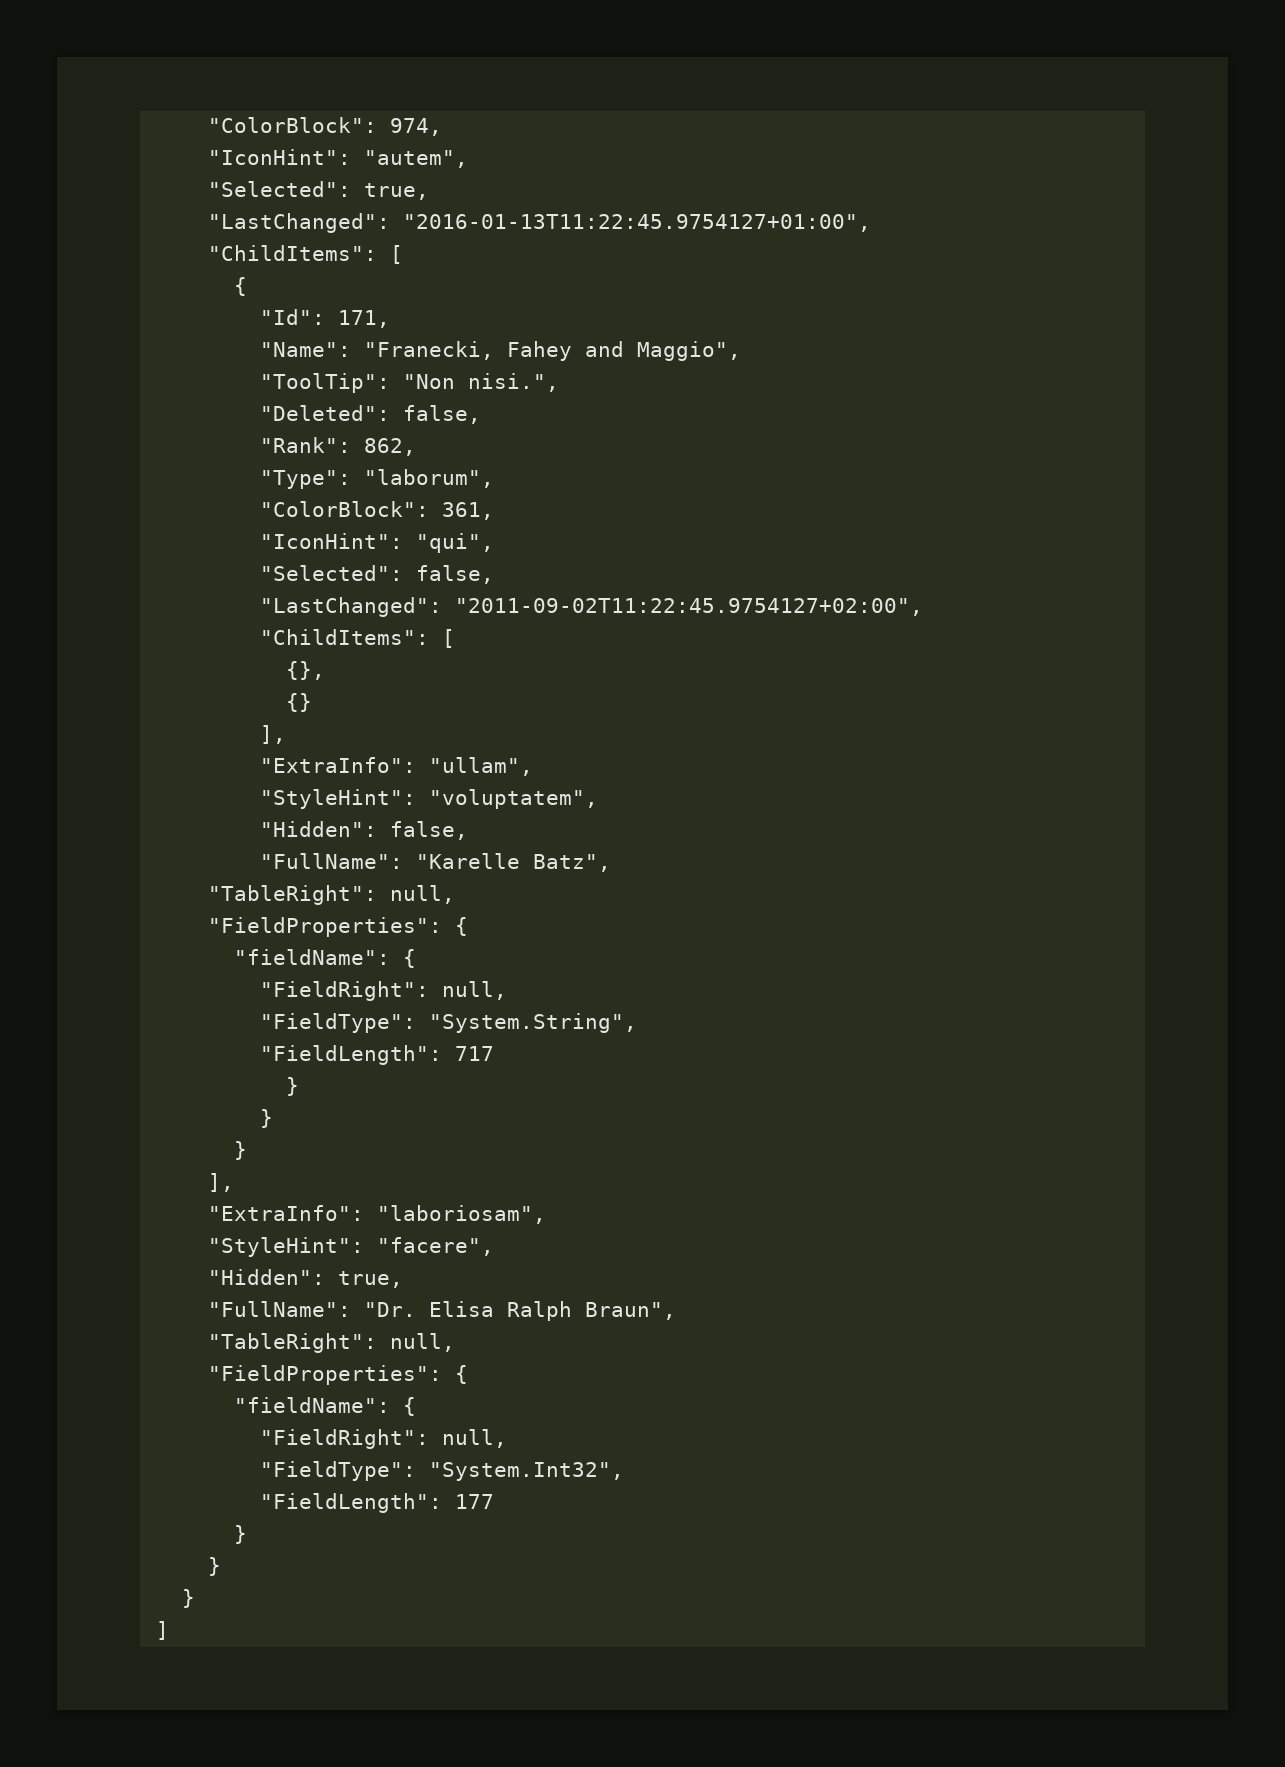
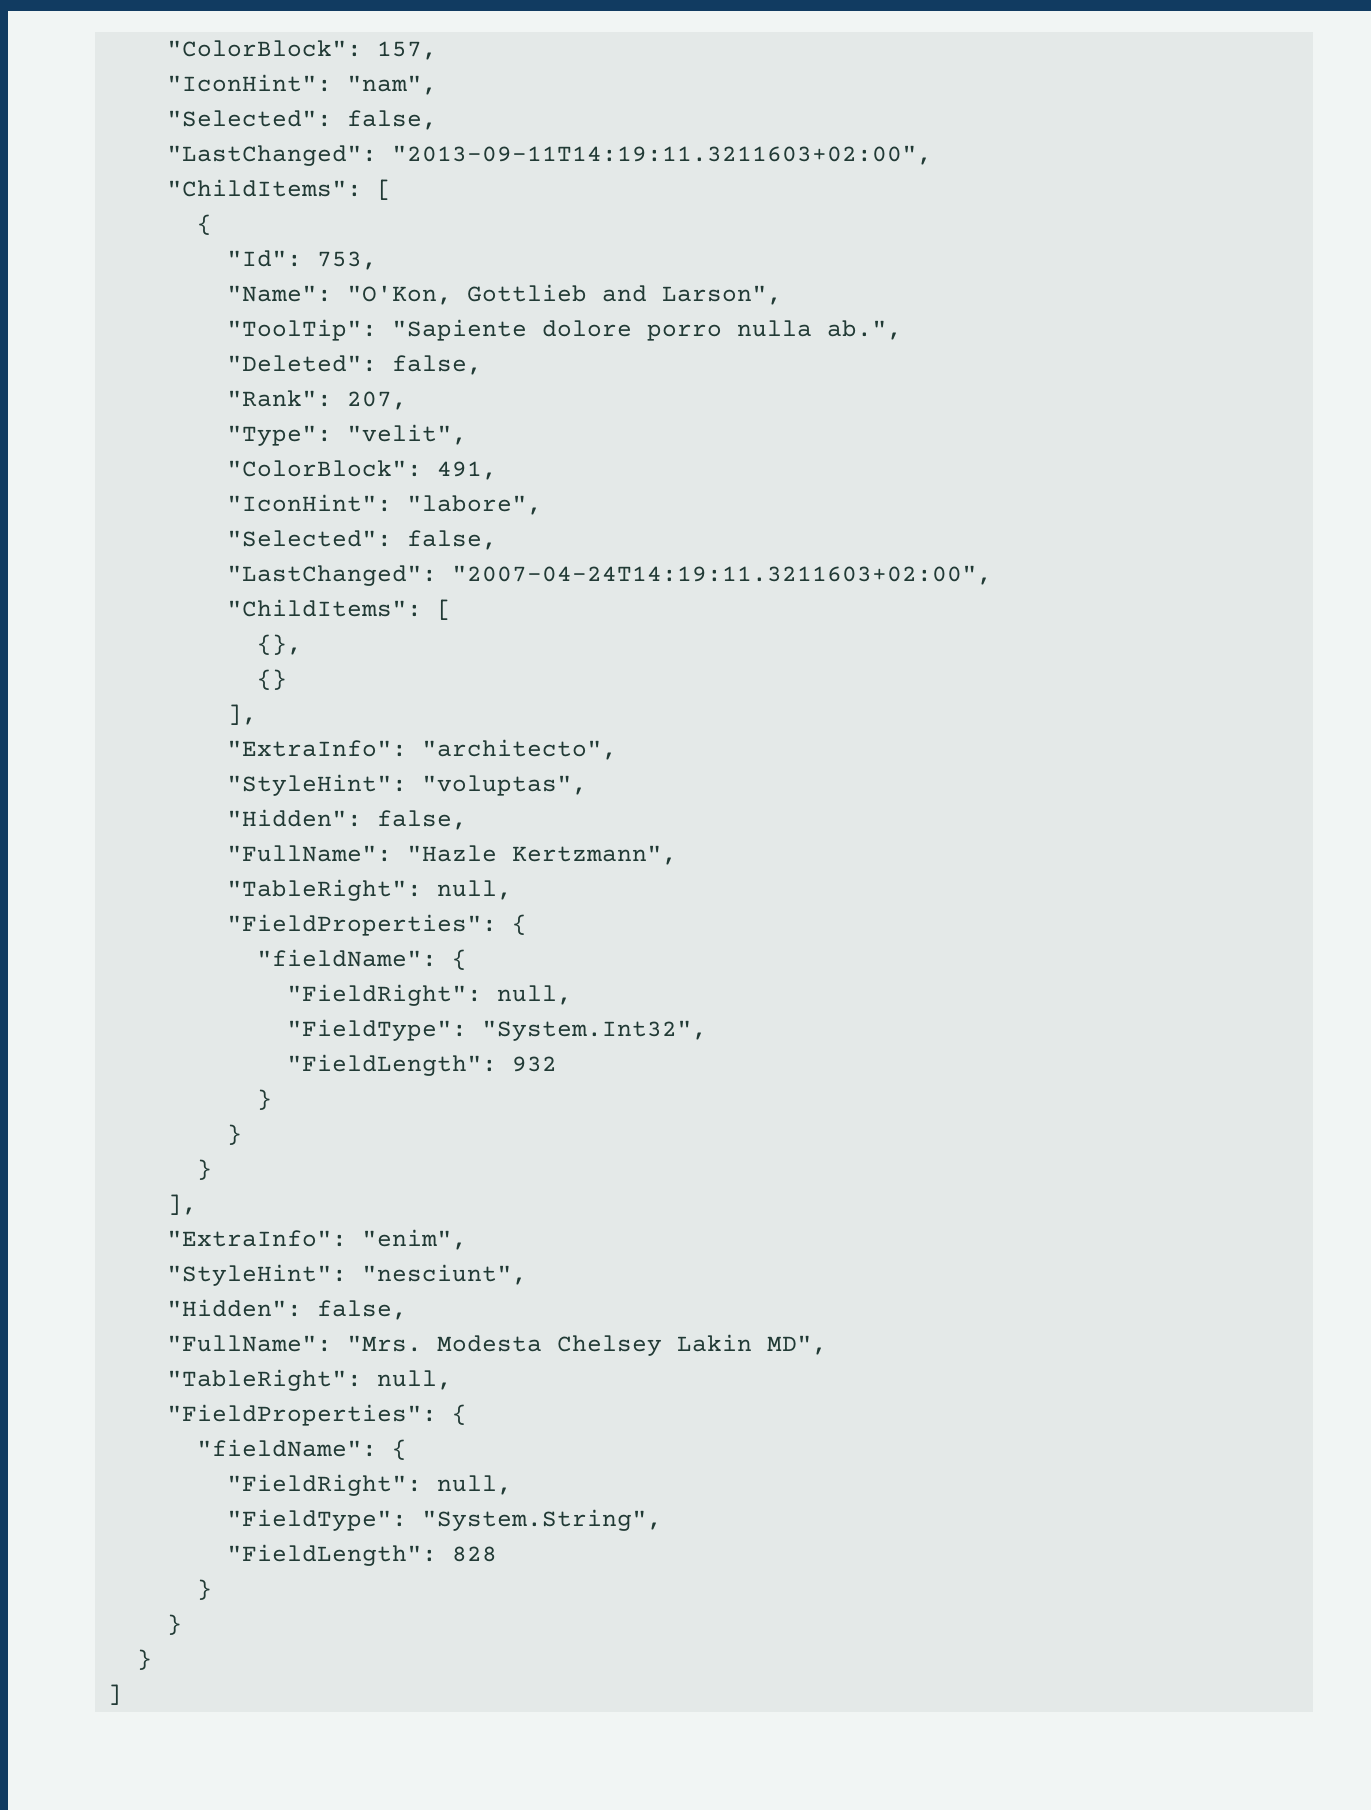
- "ColorBlock": 974,
- "IconHint": "autem",
- "Selected": true,
- "LastChanged": "2016-01-13T11:22:45.9754127+01:00",
+ "ColorBlock": 157,
+ "IconHint": "nam",
+ "Selected": false,
+ "LastChanged": "2013-09-11T14:19:11.3211603+02:00",
- "Id": 171,
+ "Id": 753,
- "Name": "Franecki, Fahey and Maggio",
- "ToolTip": "Non nisi.",
+ "Name": "O'Kon, Gottlieb and Larson",
+ "ToolTip": "Sapiente dolore porro nulla ab.",
- "Rank": 862,
+ "Rank": 207,
- "Type": "laborum",
- "ColorBlock": 361,
- "IconHint": "qui",
+ "Type": "velit",
+ "ColorBlock": 491,
+ "IconHint": "labore",
  "Selected": false,
- "LastChanged": "2011-09-02T11:22:45.9754127+02:00",
+ "LastChanged": "2007-04-24T14:19:11.3211603+02:00",
- "ExtraInfo": "ullam",
- "StyleHint": "voluptatem",
+ "ExtraInfo": "architecto",
+ "StyleHint": "voluptas",
  "Hidden": false,
- "FullName": "Karelle Batz",
+ "FullName": "Hazle Kertzmann",
+ "TableRight": null,
+ "FieldProperties": {
+ "fieldName": {
+ "FieldRight": null,
+ "FieldType": "System.Int32",
+ "FieldLength": 932
+ }
+ }
+ }
+ ],
+ "ExtraInfo": "enim",
+ "StyleHint": "nesciunt",
+ "Hidden": false,
+ "FullName": "Mrs. Modesta Chelsey Lakin MD",
- "FieldLength": 717
- }
- }
- }
- ],
- "ExtraInfo": "laboriosam",
- "StyleHint": "facere",
- "Hidden": true,
- "FullName": "Dr. Elisa Ralph Braun",
- "TableRight": null,
- "FieldProperties": {
- "fieldName": {
- "FieldRight": null,
- "FieldType": "System.Int32",
- "FieldLength": 177
+ "FieldLength": 828

